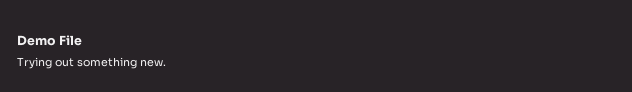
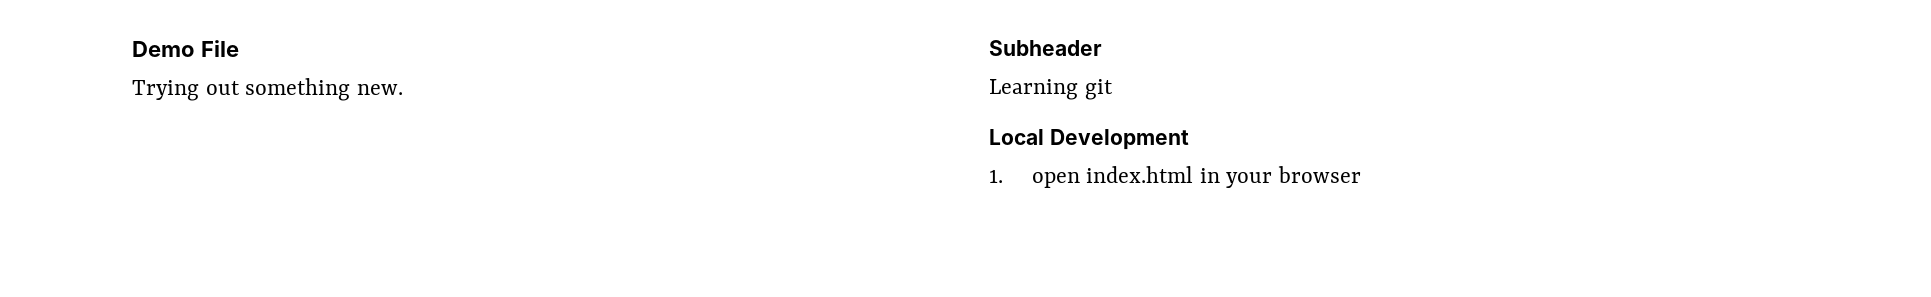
+ Subheader
+ Learning git
+ Local Development
+ 1. open index.html in your browser

